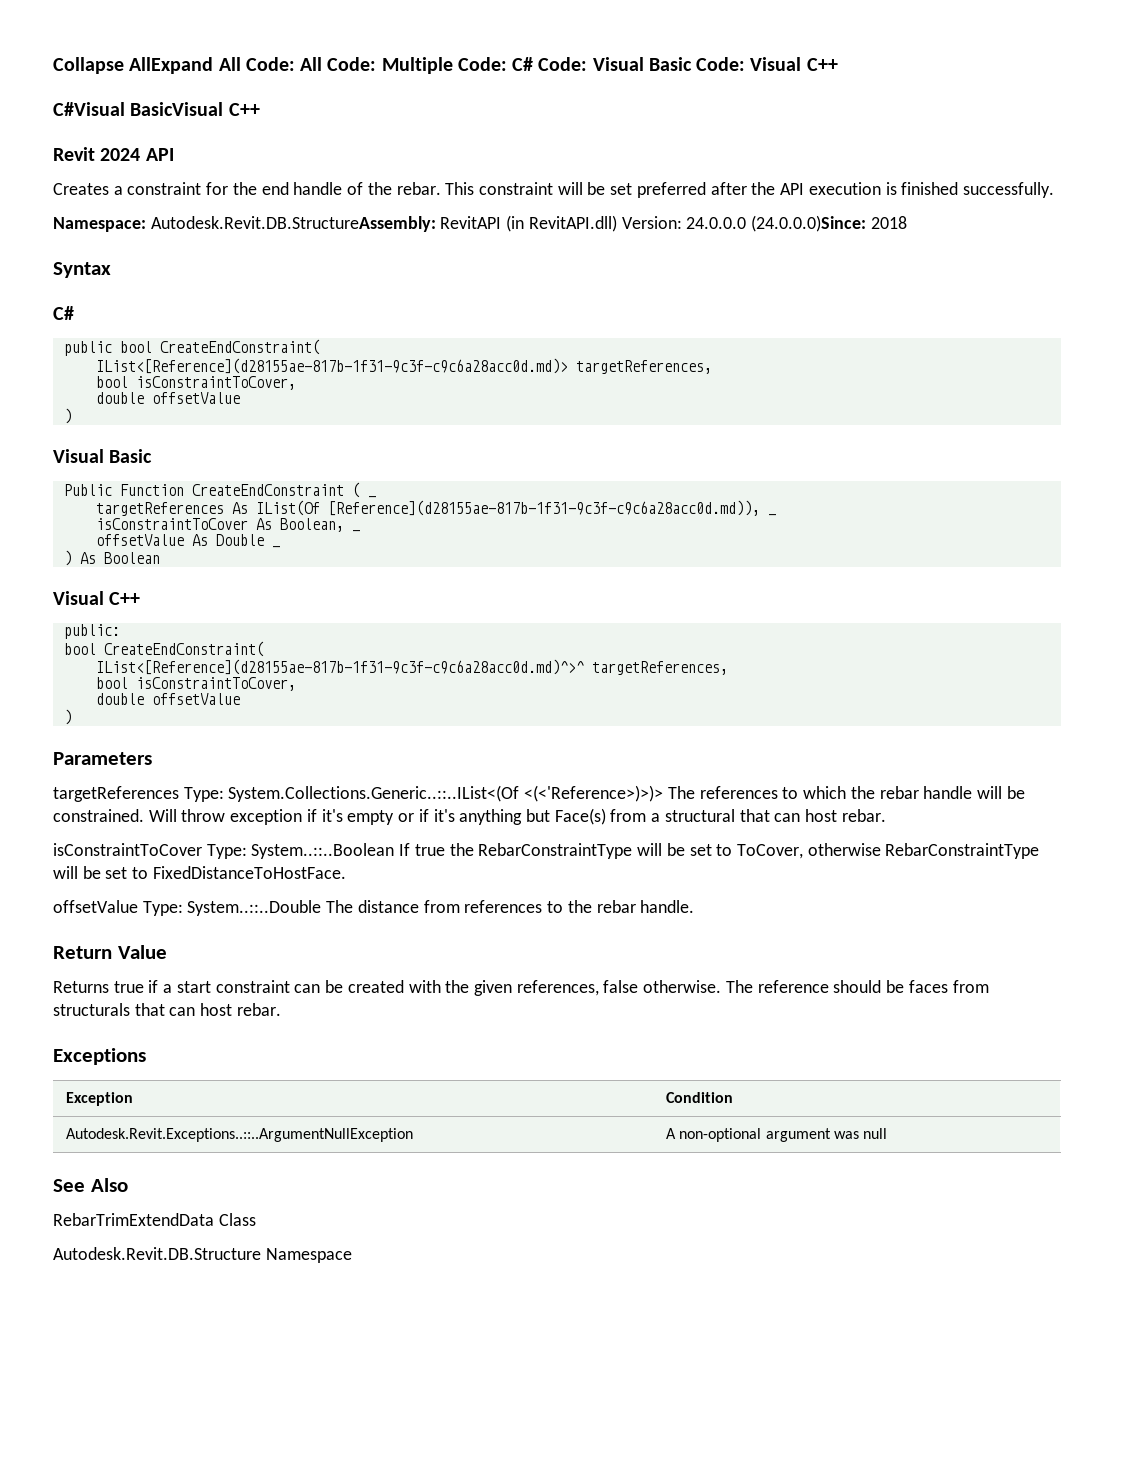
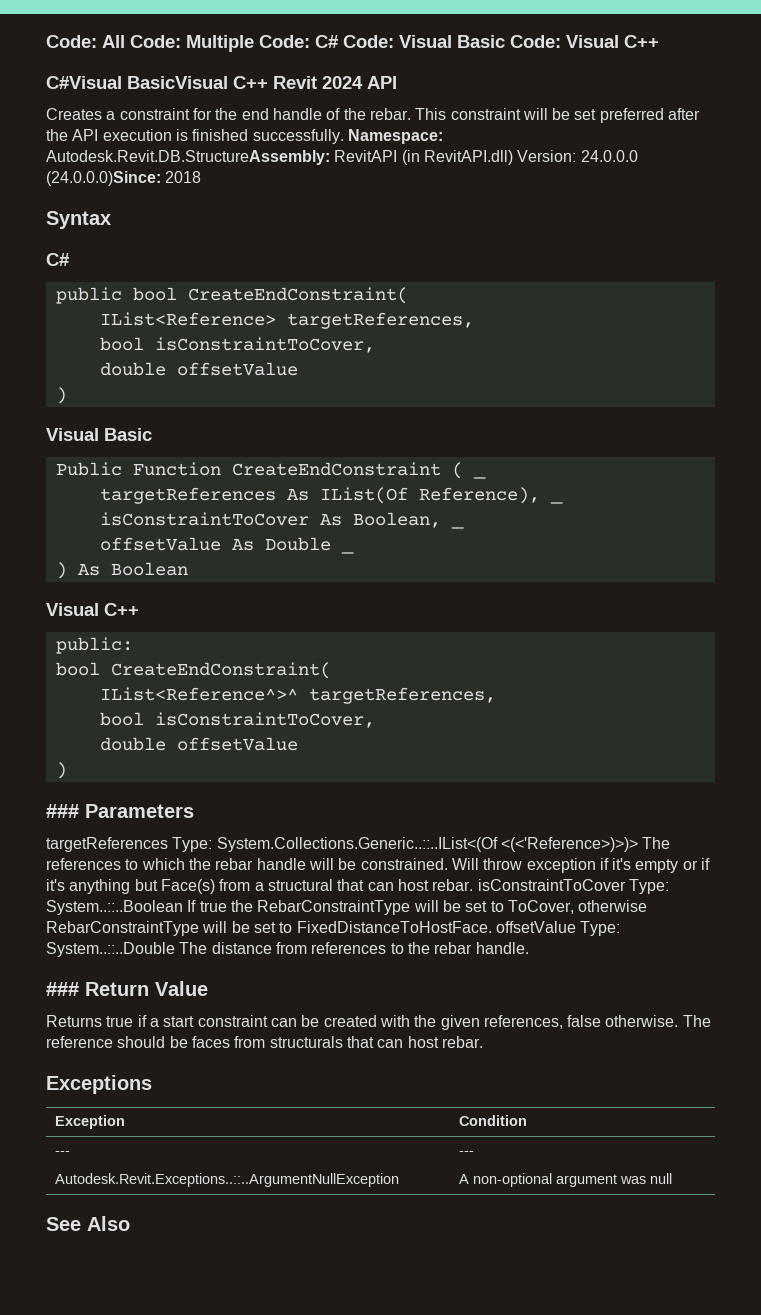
- Collapse AllExpand All Code: All Code: Multiple Code: C# Code: Visual Basic Code: Visual C++
+ Code: All Code: Multiple Code: C# Code: Visual Basic Code: Visual C++
- C#Visual BasicVisual C++
- Revit 2024 API
+ C#Visual BasicVisual C++ Revit 2024 API
- This constraint will be set preferred after the API execution is finished successfully.
- Namespace: Autodesk.Revit.DB.StructureAssembly: RevitAPI (in RevitAPI.dll) Version: 24.0.0.0 (24.0.0.0)Since: 2018
+ This constraint will be set preferred after the API execution is finished successfully. Namespace: Autodesk.Revit.DB.StructureAssembly: RevitAPI (in RevitAPI.dll) Version: 24.0.0.0 (24.0.0.0)Since: 2018
- IList<[Reference](d28155ae-817b-1f31-9c3f-c9c6a28acc0d.md)> targetReferences,
+ IList<Reference> targetReferences,
- targetReferences As IList(Of [Reference](d28155ae-817b-1f31-9c3f-c9c6a28acc0d.md)), _
+ targetReferences As IList(Of Reference), _
- IList<[Reference](d28155ae-817b-1f31-9c3f-c9c6a28acc0d.md)^>^ targetReferences,
+ IList<Reference^>^ targetReferences,
  bool isConstraintToCover,
  double offsetValue
  )
- Parameters
+ ### Parameters
- Will throw exception if it's empty or if it's anything but Face(s) from a structural that can host rebar.
- isConstraintToCover Type: System..::..Boolean If true the RebarConstraintType will be set to ToCover, otherwise RebarConstraintType will be set to FixedDistanceToHostFace.
- offsetValue Type: System..::..Double The distance from references to the rebar handle.
+ Will throw exception if it's empty or if it's anything but Face(s) from a structural that can host rebar. isConstraintToCover Type: System..::..Boolean If true the RebarConstraintType will be set to ToCover, otherwise RebarConstraintType will be set to FixedDistanceToHostFace. offsetValue Type: System..::..Double The distance from references to the rebar handle.
- Return Value
+ ### Return Value
+ --- | ---
- RebarTrimExtendData Class
- Autodesk.Revit.DB.Structure Namespace

